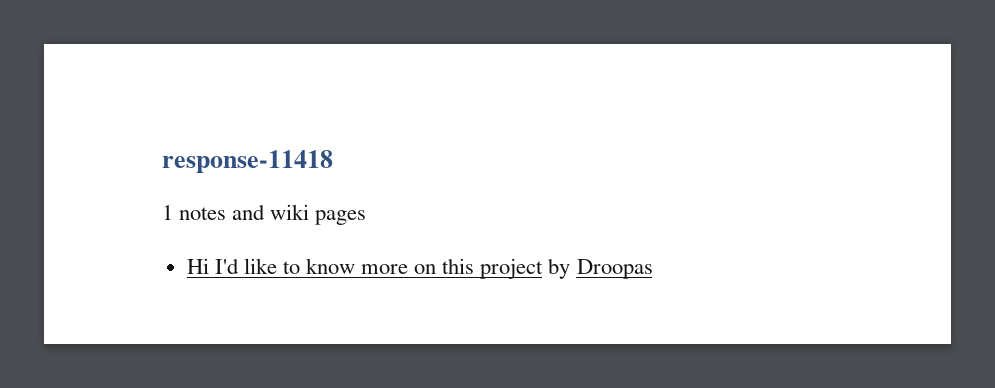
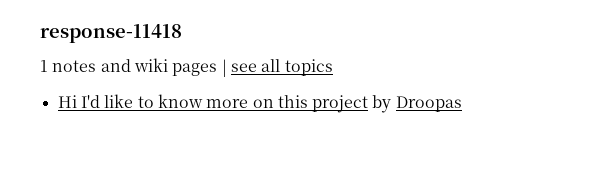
- 1 notes and wiki pages
+ 1 notes and wiki pages | see all topics

